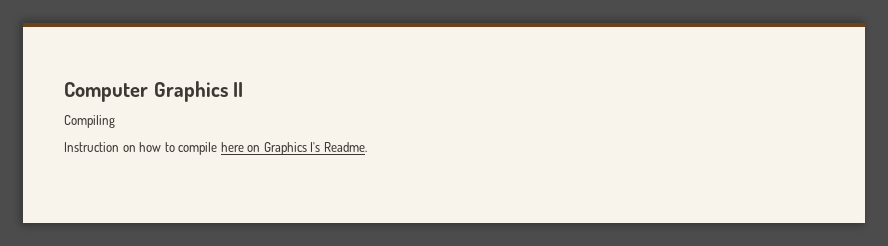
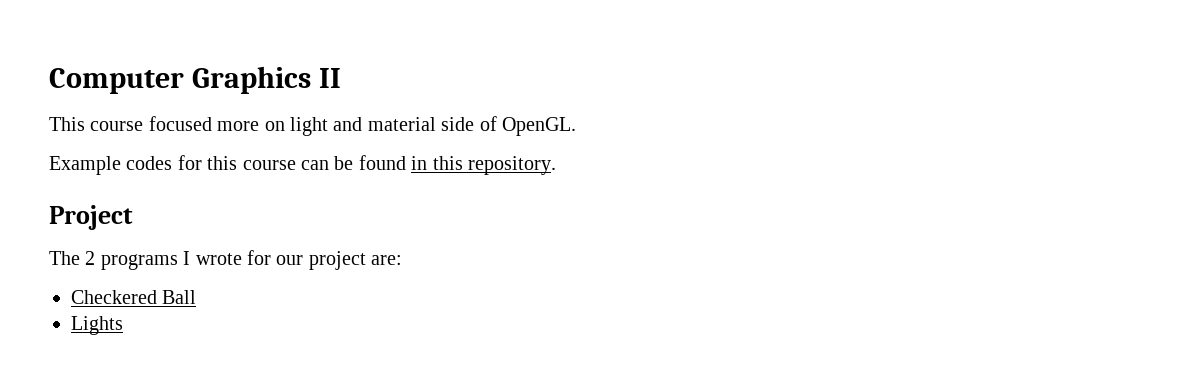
- Compiling
- Instruction on how to compile here on Graphics I's Readme.
+ This course focused more on light and material side of OpenGL.
+ Example codes for this course can be found in this repository.
+ Project
+ The 2 programs I wrote for our project are:
+ Checkered Ball
+ Lights

